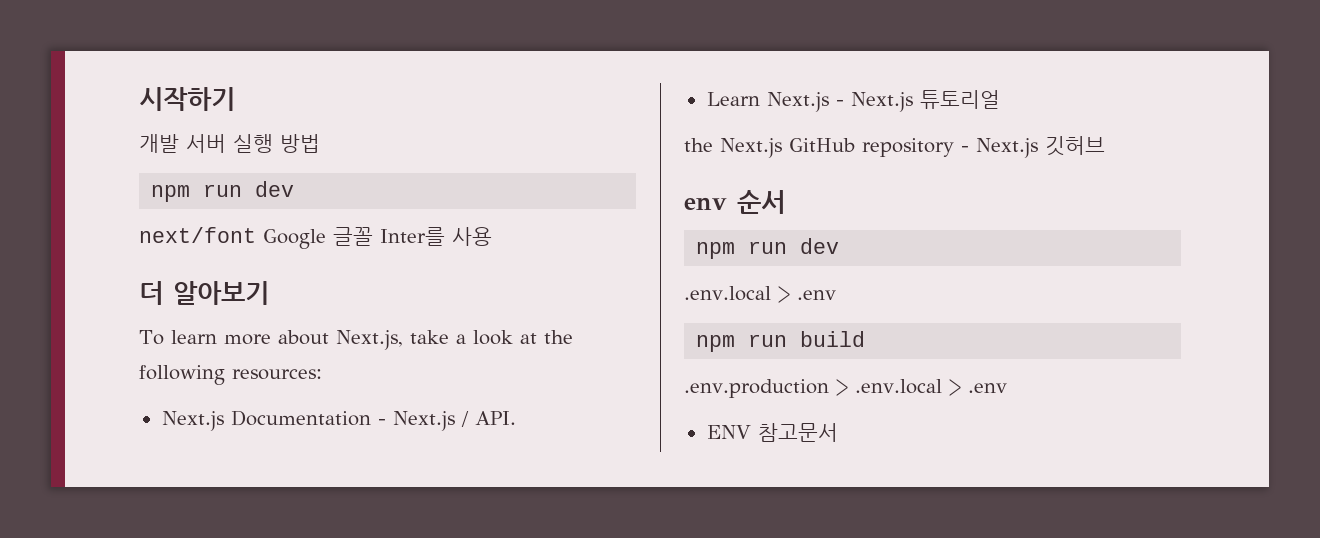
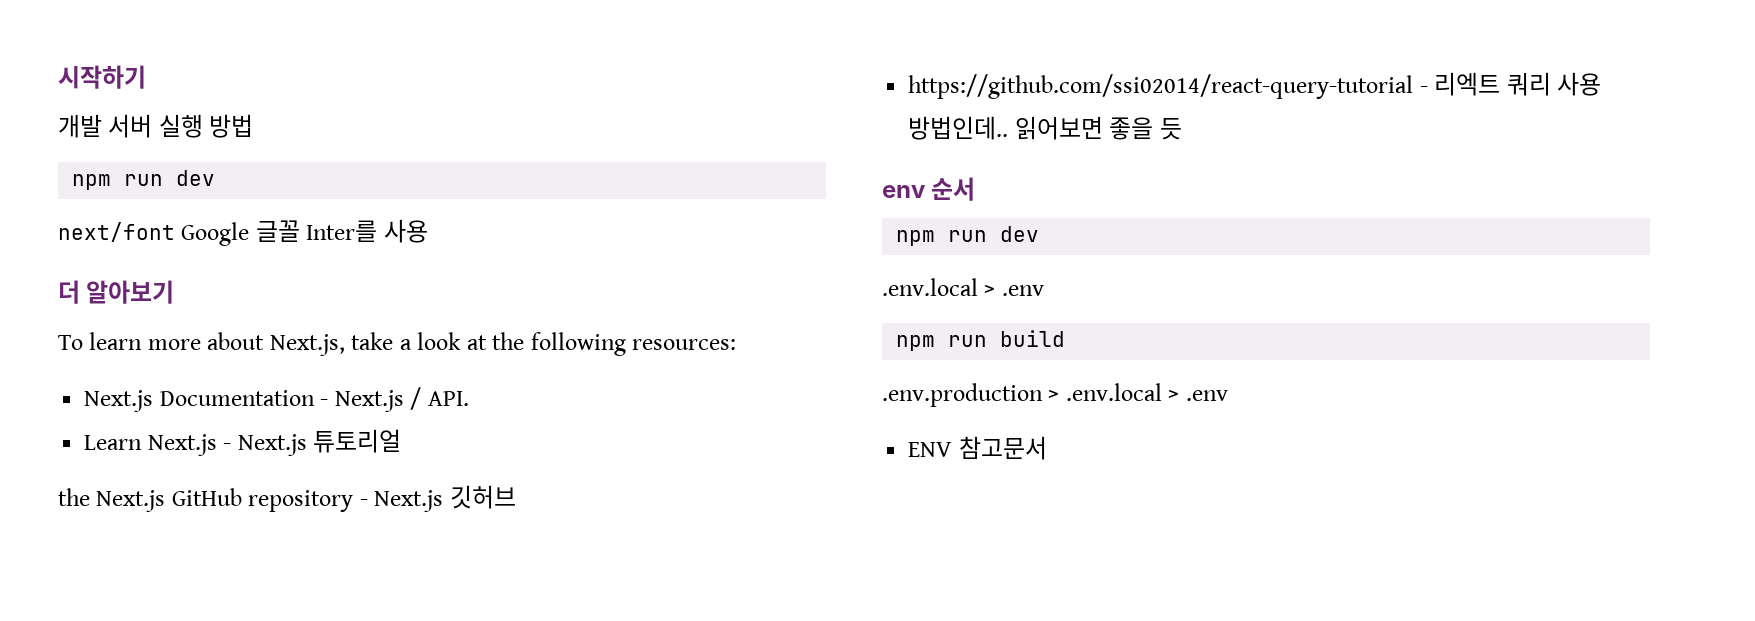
+ https://github.com/ssi02014/react-query-tutorial - 리엑트 쿼리 사용 방법인데.. 읽어보면 좋을 듯

